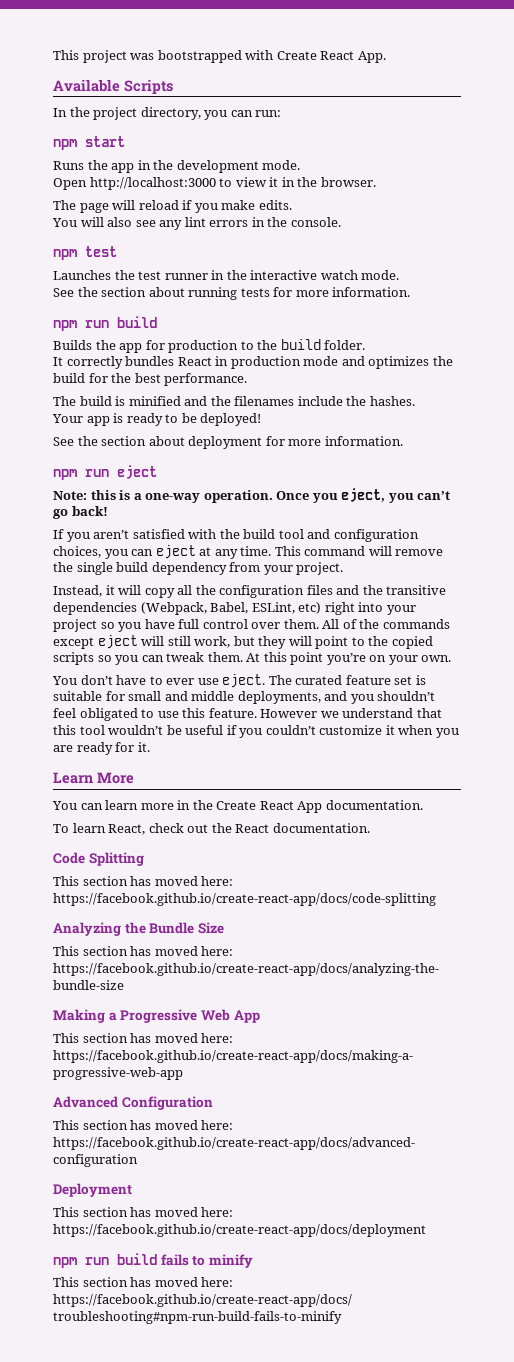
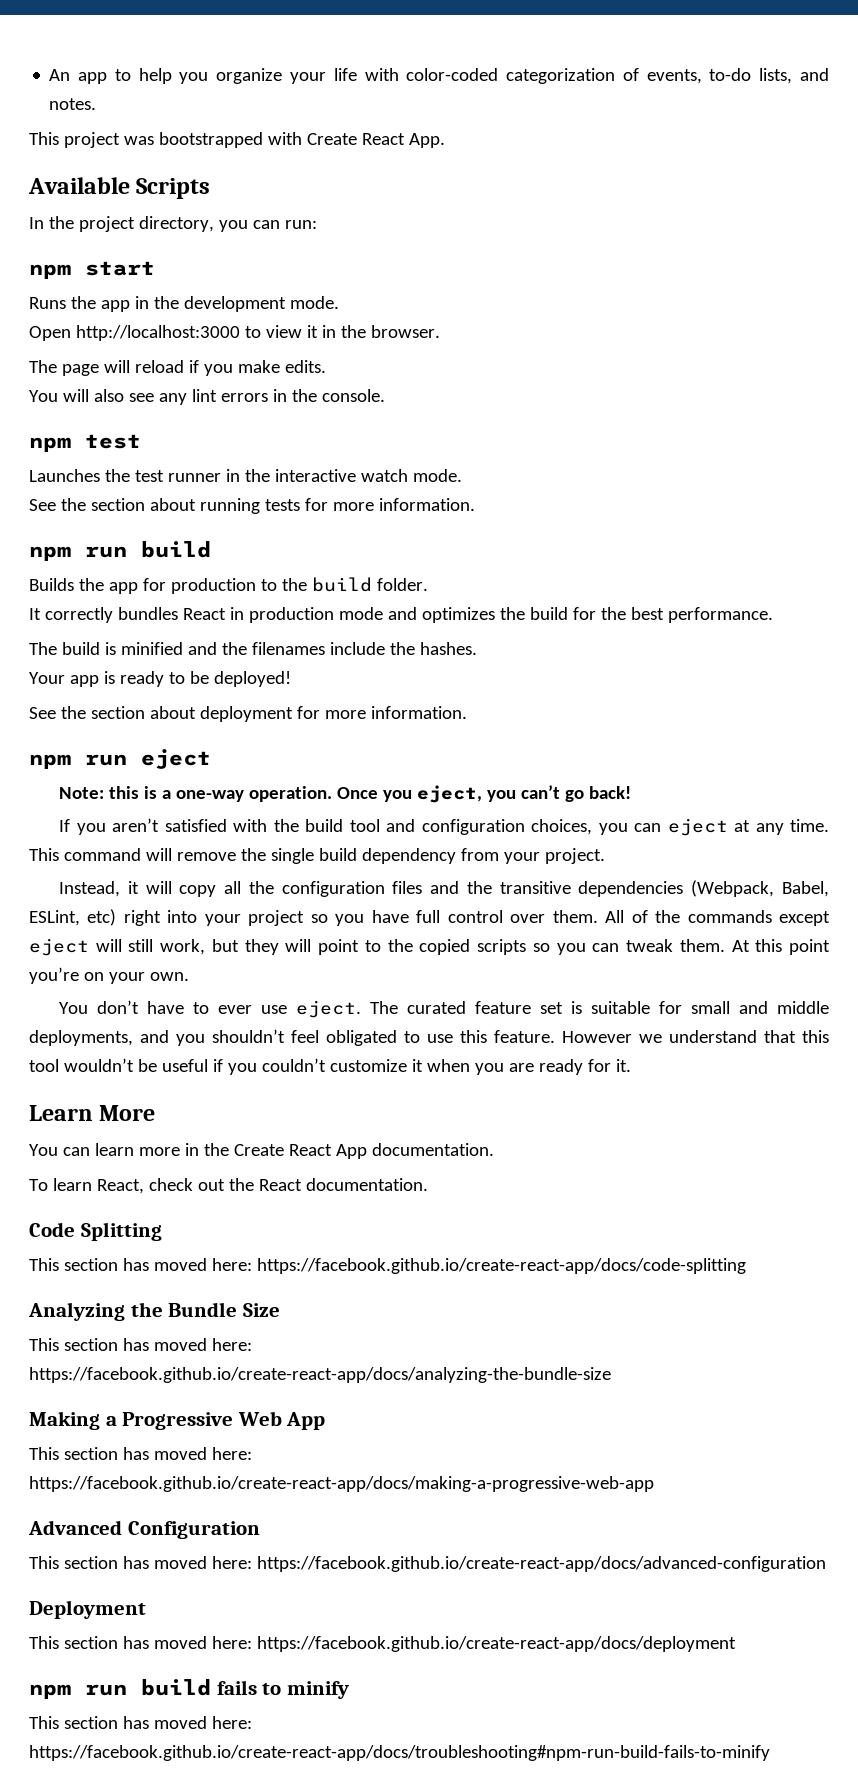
+ An app to help you organize your life with color-coded categorization of events, to-do lists, and notes.

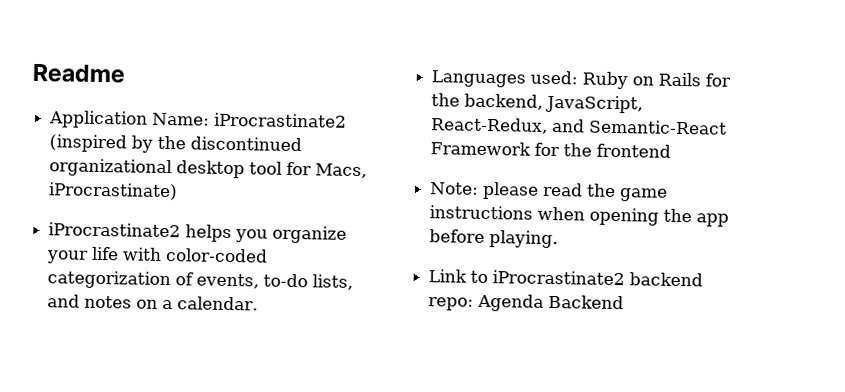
- An app to help you organize your life with color-coded categorization of events, to-do lists, and notes.
- This project was bootstrapped with Create React App.
- Available Scripts
- In the project directory, you can run:
- npm start
- Runs the app in the development mode.
- Open http://localhost:3000 to view it in the browser.
- The page will reload if you make edits.
- You will also see any lint errors in the console.
- npm test
- Launches the test runner in the interactive watch mode.
- See the section about running tests for more information.
- npm run build
- Builds the app for production to the build folder.
- It correctly bundles React in production mode and optimizes the build for the best performance.
- The build is minified and the filenames include the hashes.
- Your app is ready to be deployed!
- See the section about deployment for more information.
- npm run eject
- Note: this is a one-way operation. Once you eject, you can’t go back!
- If you aren’t satisfied with the build tool and configuration choices, you can eject at any time. This command will remove the single build dependency from your project.
- Instead, it will copy all the configuration files and the transitive dependencies (Webpack, Babel, ESLint, etc) right into your project so you have full control over them. All of the commands except eject will still work, but they will point to the copied scripts so you can tweak them. At this point you’re on your own.
- You don’t have to ever use eject. The curated feature set is suitable for small and middle deployments, and you shouldn’t feel obligated to use this feature. However we understand that this tool wouldn’t be useful if you couldn’t customize it when you are ready for it.
- Learn More
- You can learn more in the Create React App documentation.
- To learn React, check out the React documentation.
- Code Splitting
- This section has moved here: https://facebook.github.io/create-react-app/docs/code-splitting
- Analyzing the Bundle Size
- This section has moved here: https://facebook.github.io/create-react-app/docs/analyzing-the-bundle-size
- Making a Progressive Web App
- This section has moved here: https://facebook.github.io/create-react-app/docs/making-a-progressive-web-app
- Advanced Configuration
- This section has moved here: https://facebook.github.io/create-react-app/docs/advanced-configuration
- Deployment
- This section has moved here: https://facebook.github.io/create-react-app/docs/deployment
- npm run build fails to minify
- This section has moved here: https://facebook.github.io/create-react-app/docs/troubleshooting#npm-run-build-fails-to-minify
+ Readme
+ Application Name: iProcrastinate2 (inspired by the discontinued organizational desktop tool for Macs, iProcrastinate)
+ iProcrastinate2 helps you organize your life with color-coded categorization of events, to-do lists, and notes on a calendar.
+ Languages used: Ruby on Rails for the backend, JavaScript, React-Redux, and Semantic-React Framework for the frontend
+ Note: please read the game instructions when opening the app before playing.
+ Link to iProcrastinate2 backend repo: Agenda Backend

